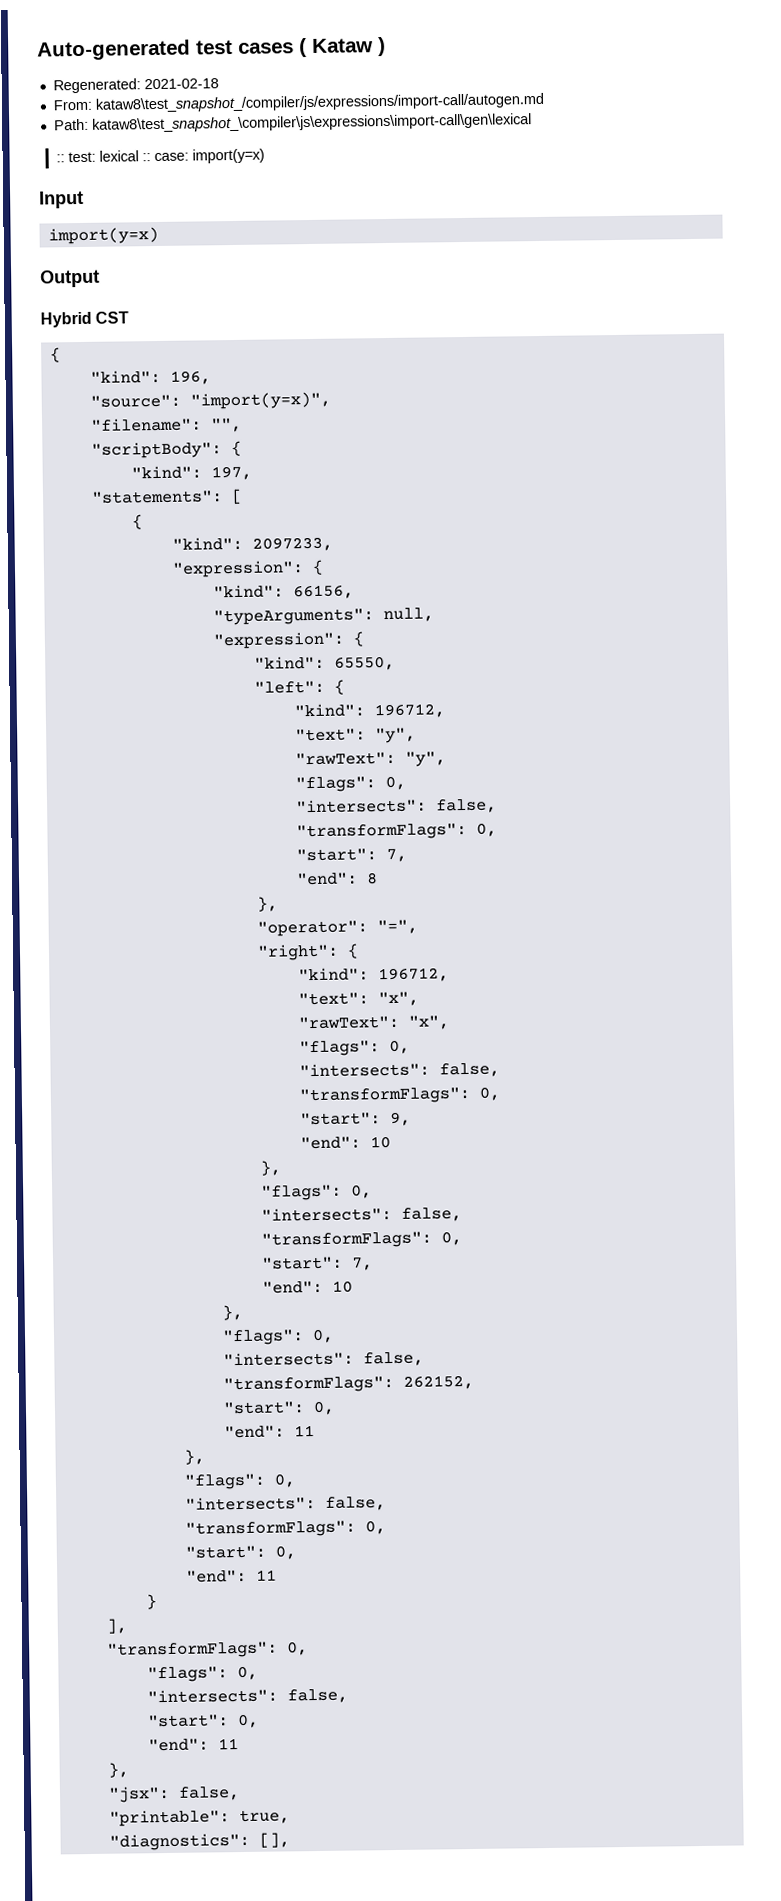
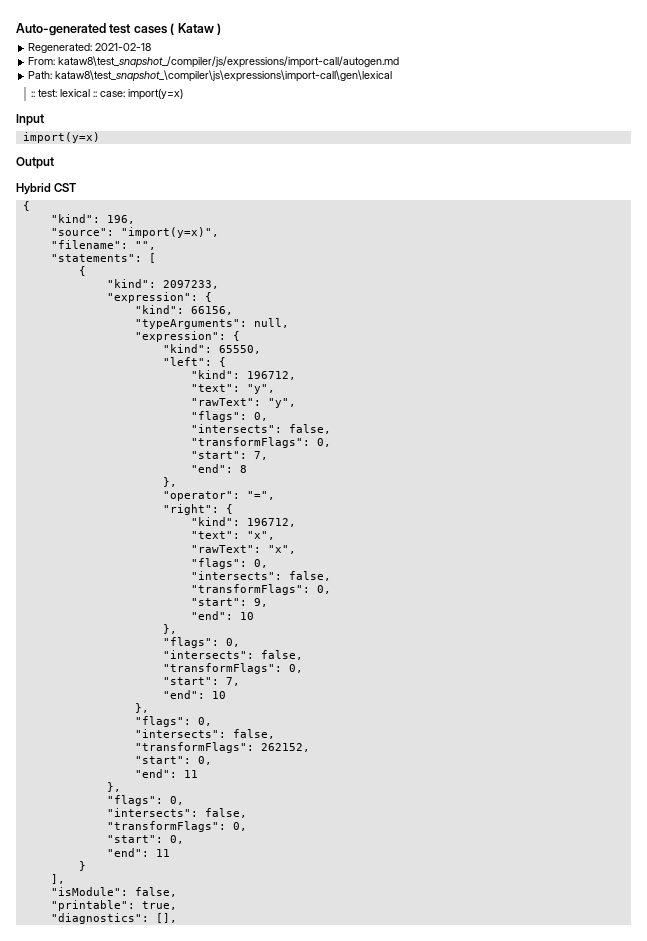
- "scriptBody": {
- "kind": 197,
  ],
- "transformFlags": 0,
- "flags": 0,
- "intersects": false,
- "start": 0,
- "end": 11
- },
- "jsx": false,
+ "isModule": false,

